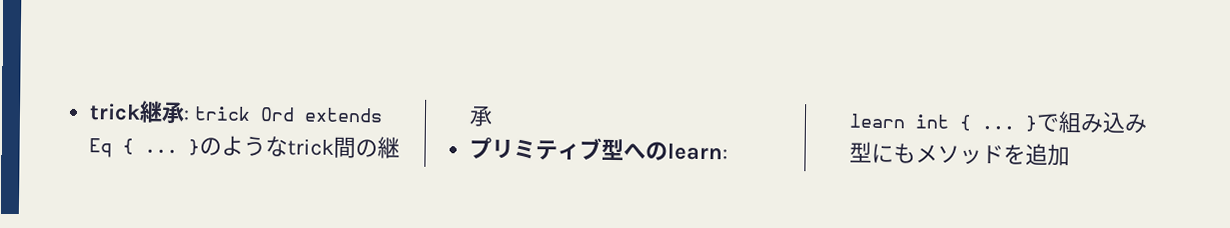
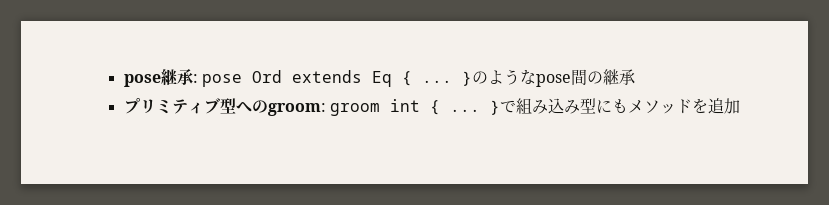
- trick継承: trick Ord extends Eq { ...
+ pose継承: pose Ord extends Eq { ...
- }のようなtrick間の継承
+ }のようなpose間の継承
- プリミティブ型へのlearn: learn int { ...
+ プリミティブ型へのgroom: groom int { ...

